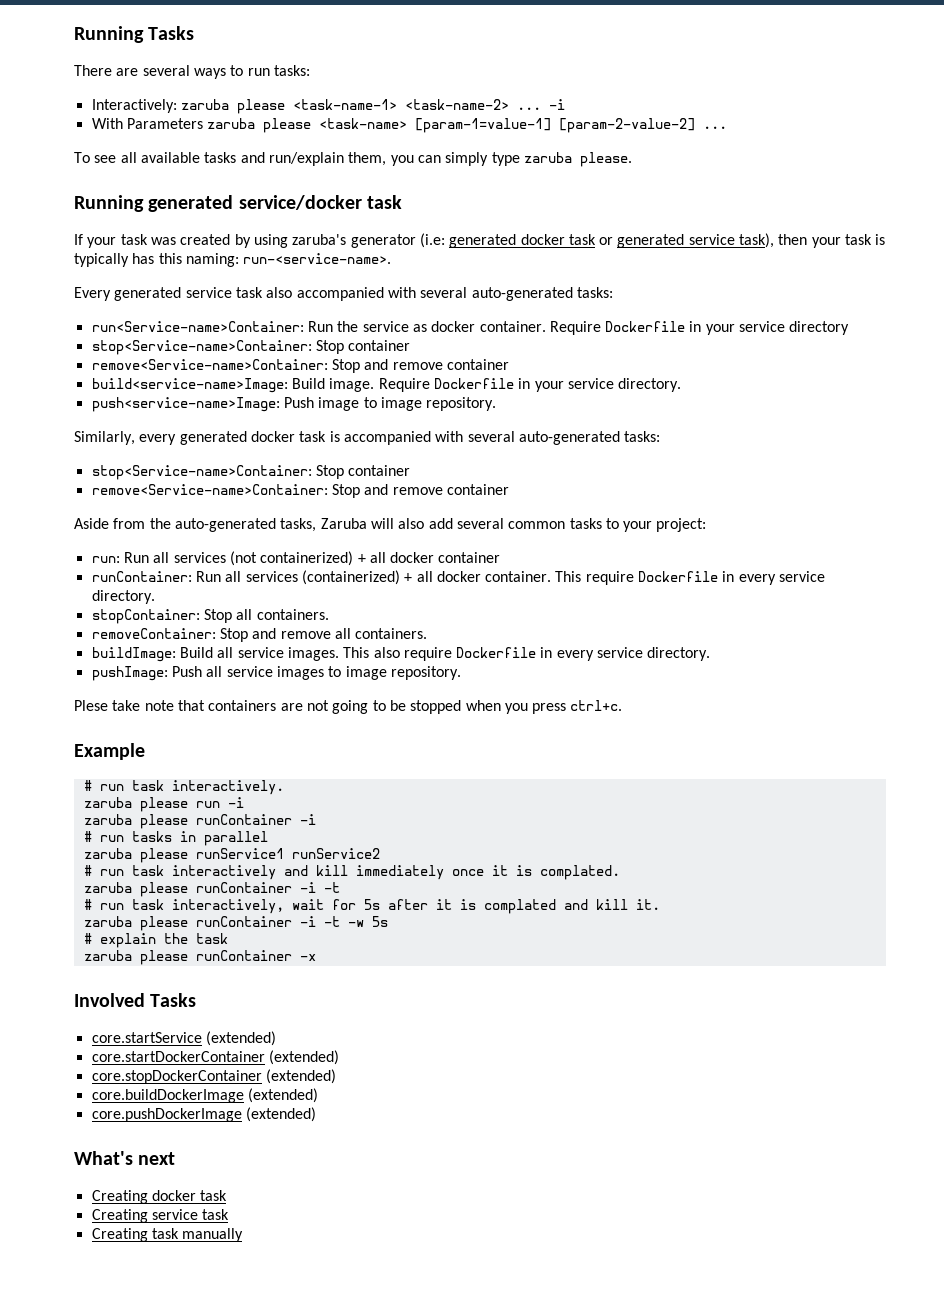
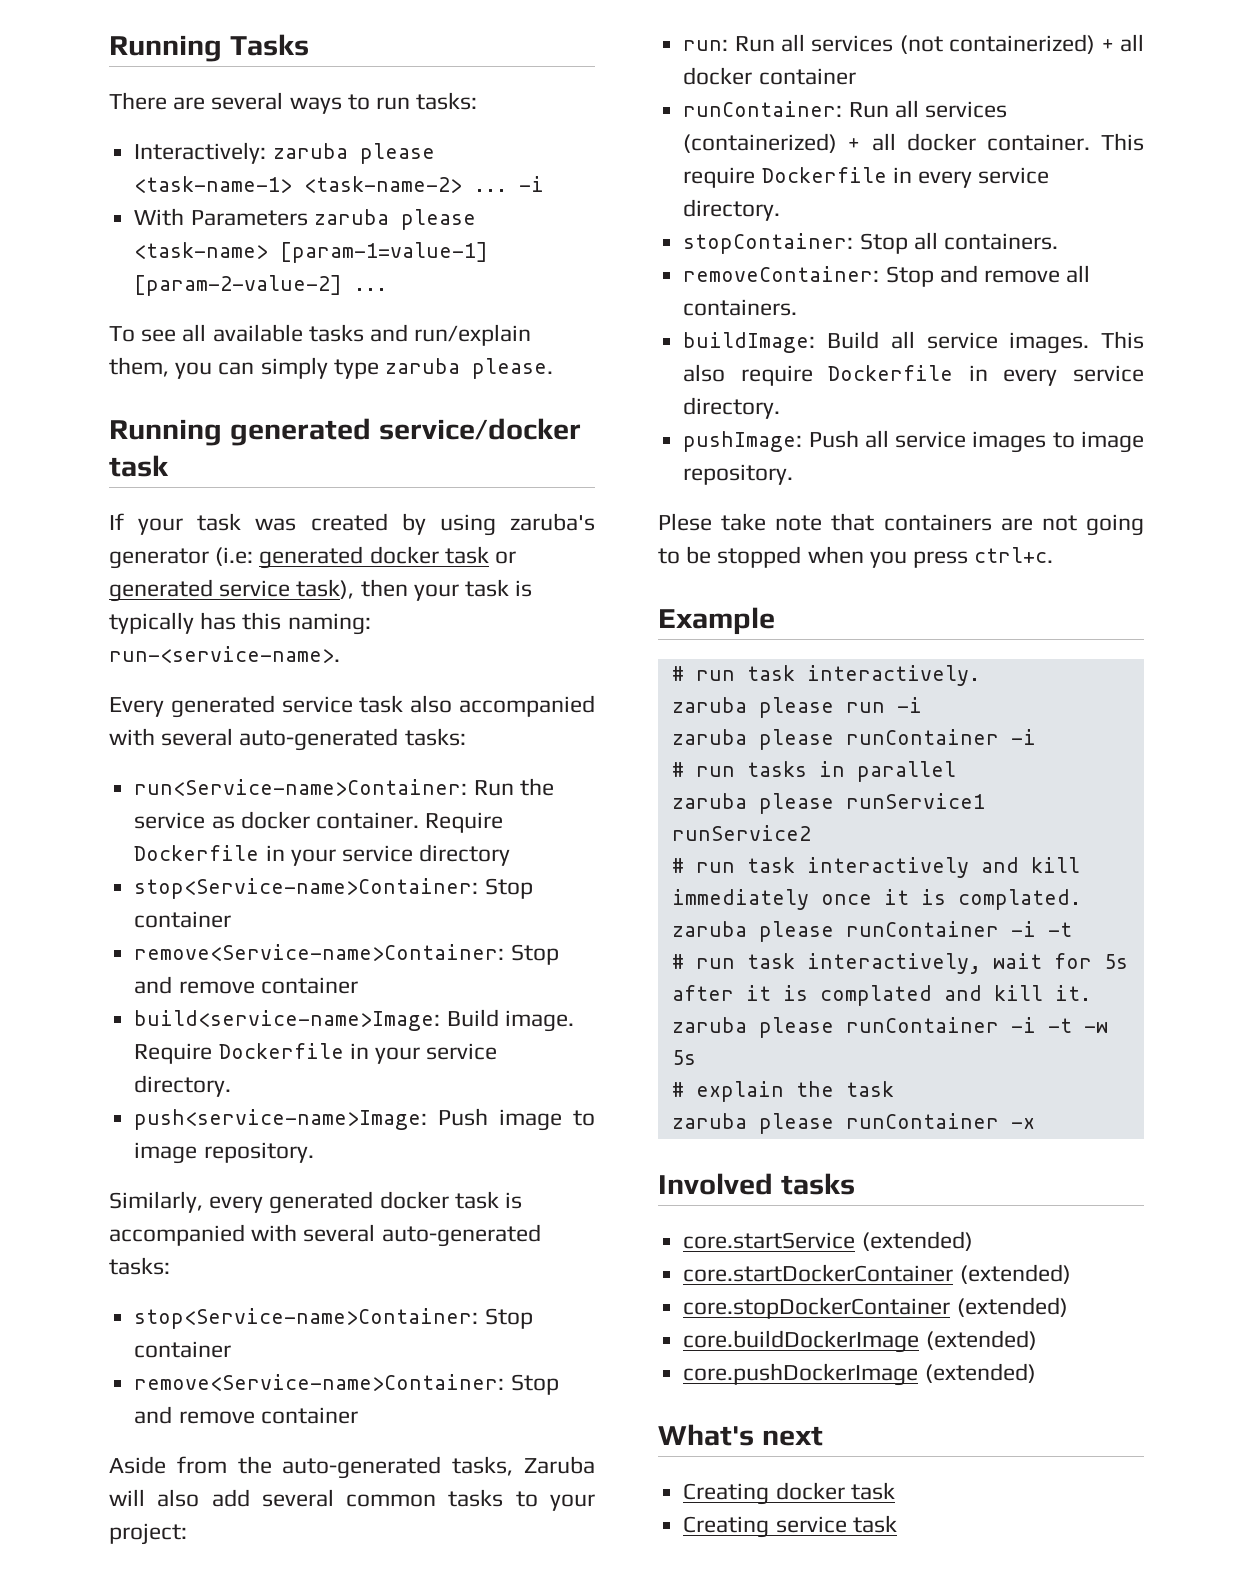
- Involved Tasks
+ Involved tasks
- Creating task manually

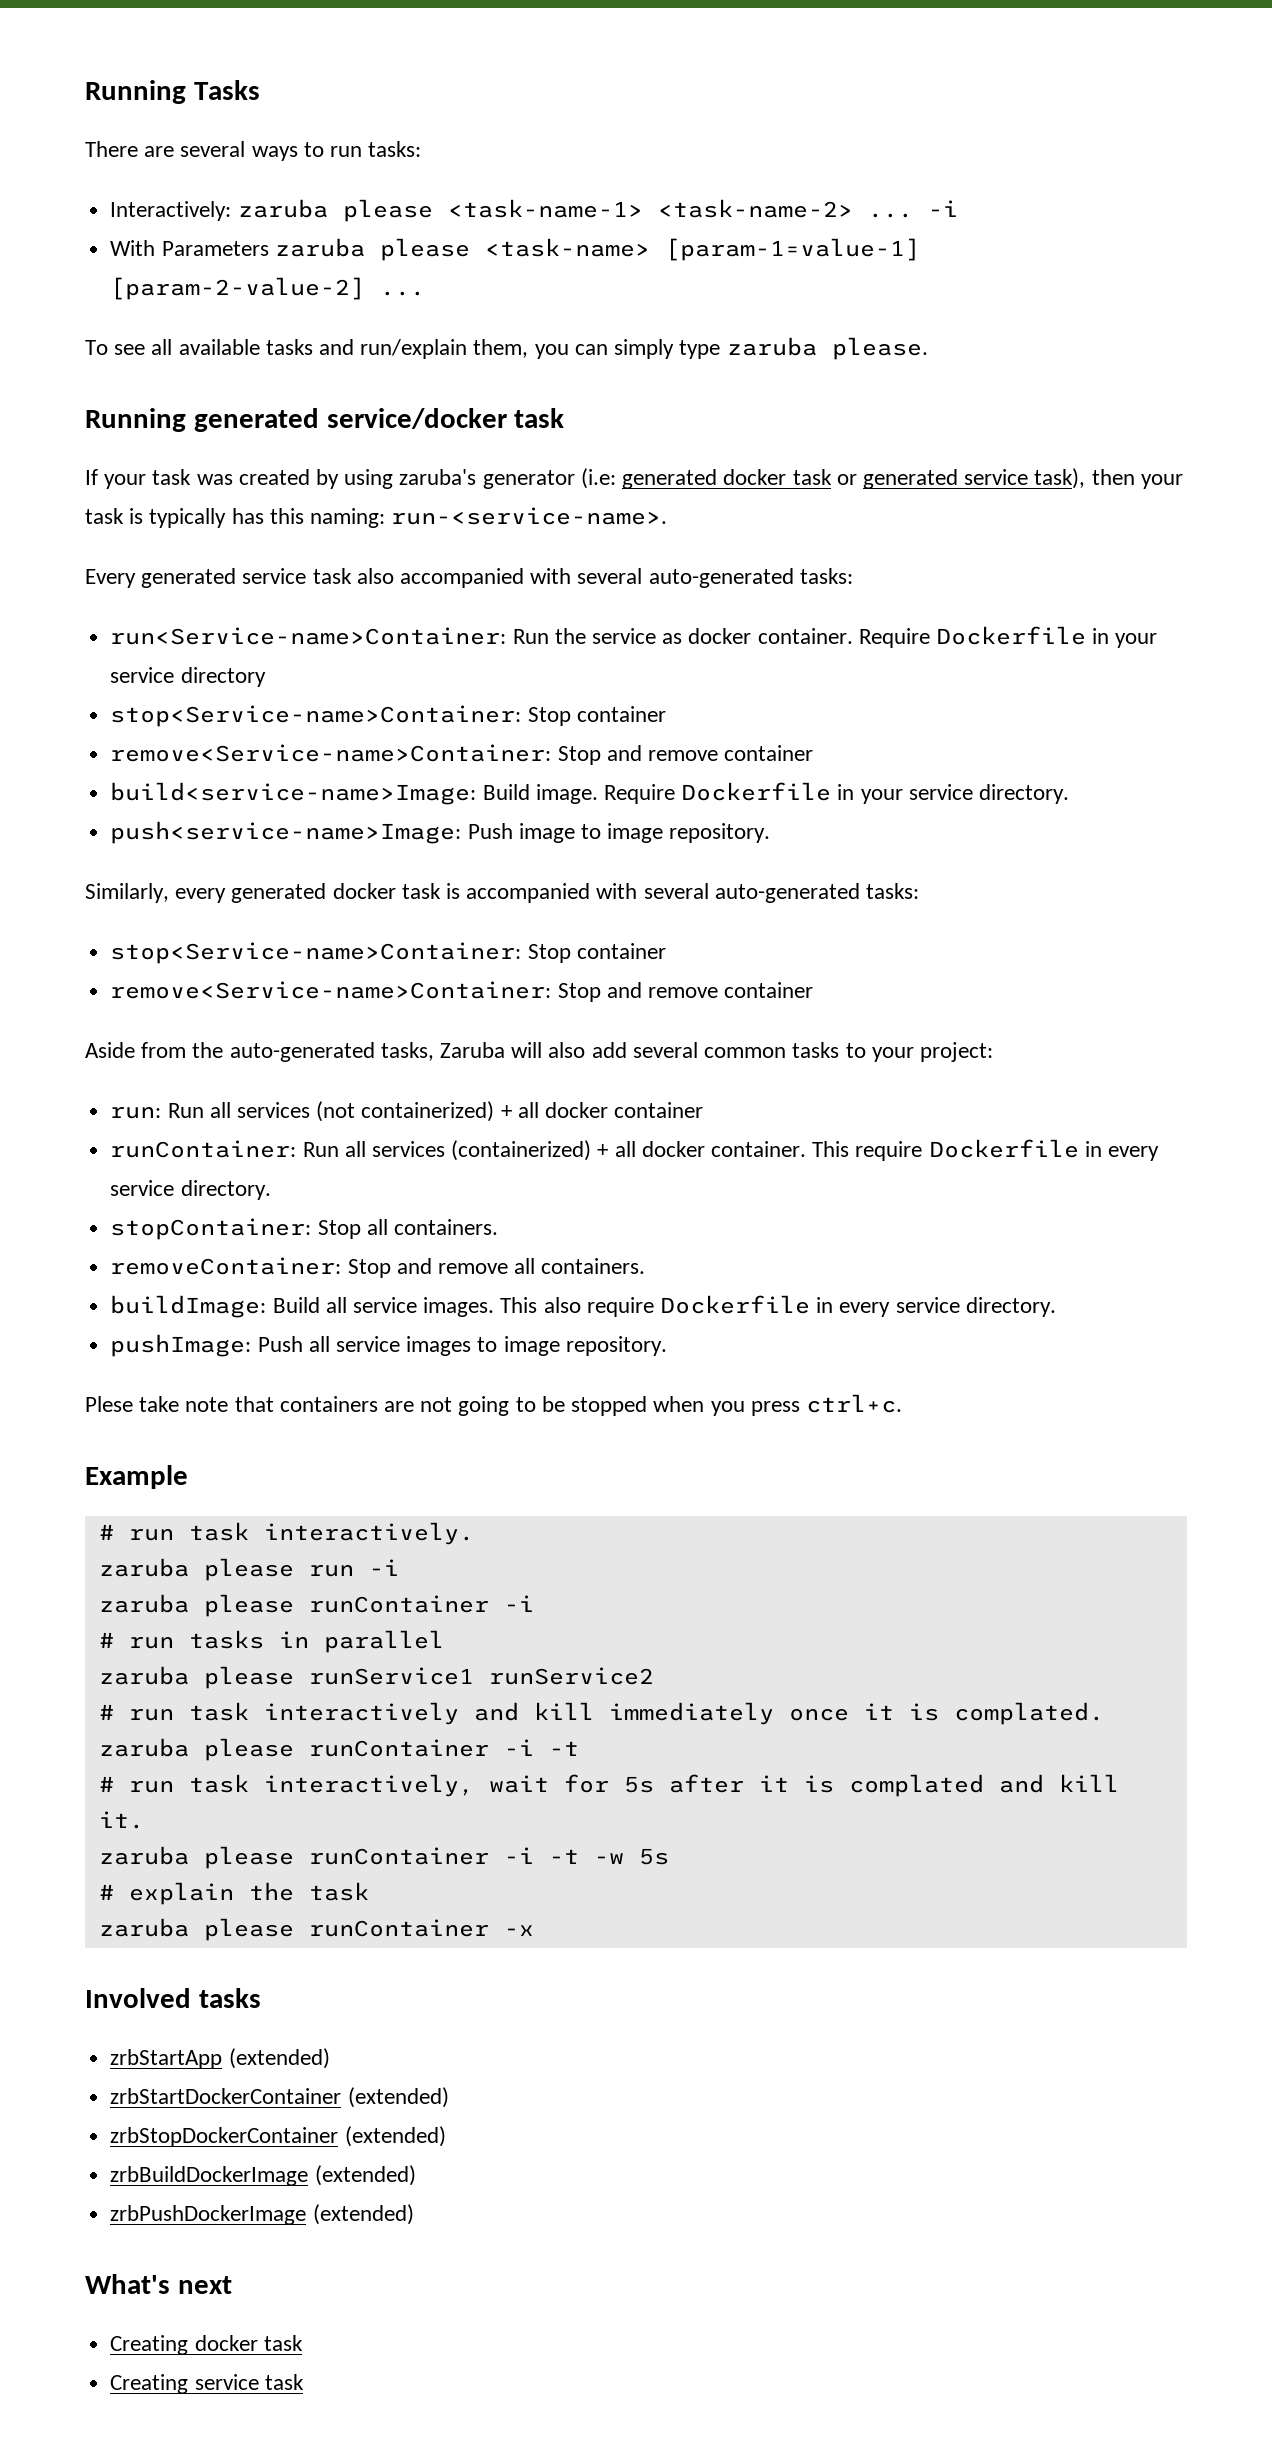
- core.startService (extended)
- core.startDockerContainer (extended)
- core.stopDockerContainer (extended)
- core.buildDockerImage (extended)
- core.pushDockerImage (extended)
+ zrbStartApp (extended)
+ zrbStartDockerContainer (extended)
+ zrbStopDockerContainer (extended)
+ zrbBuildDockerImage (extended)
+ zrbPushDockerImage (extended)

